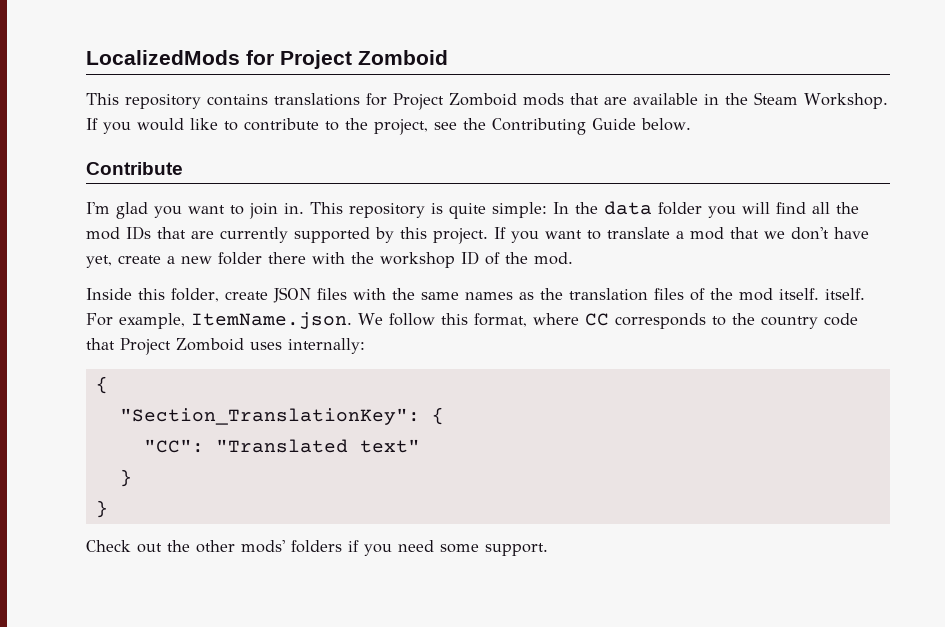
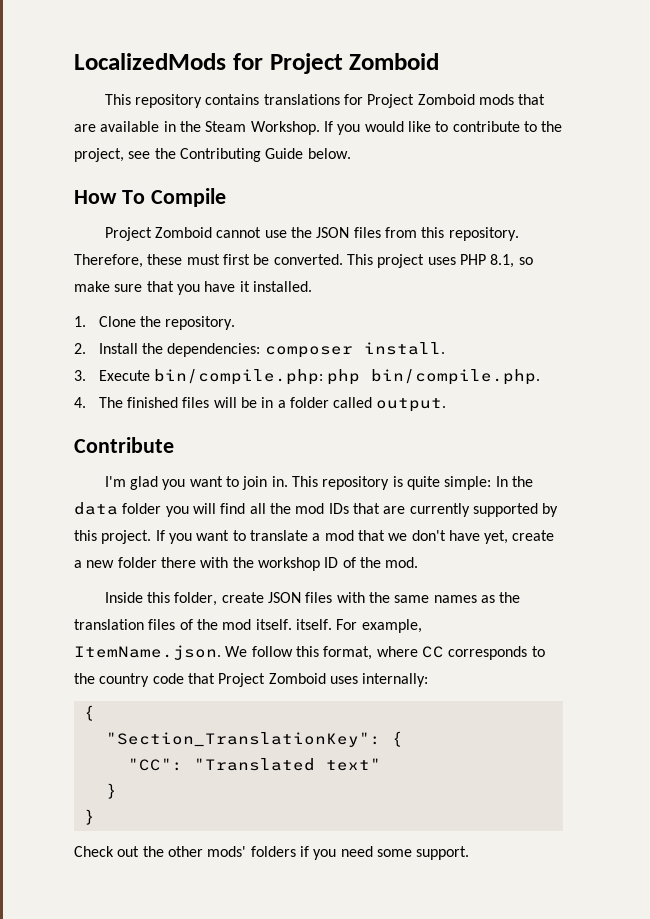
+ How To Compile
+ Project Zomboid cannot use the JSON files from this repository. Therefore, these must first be converted. This project uses PHP 8.1, so make sure that you have it installed.
+ 1. Clone the repository.
+ 2. Install the dependencies: composer install.
+ 3. Execute bin/compile.php: php bin/compile.php.
+ 4. The finished files will be in a folder called output.

